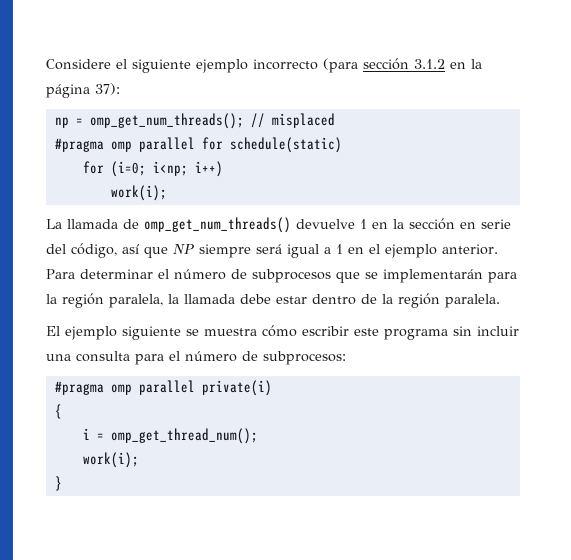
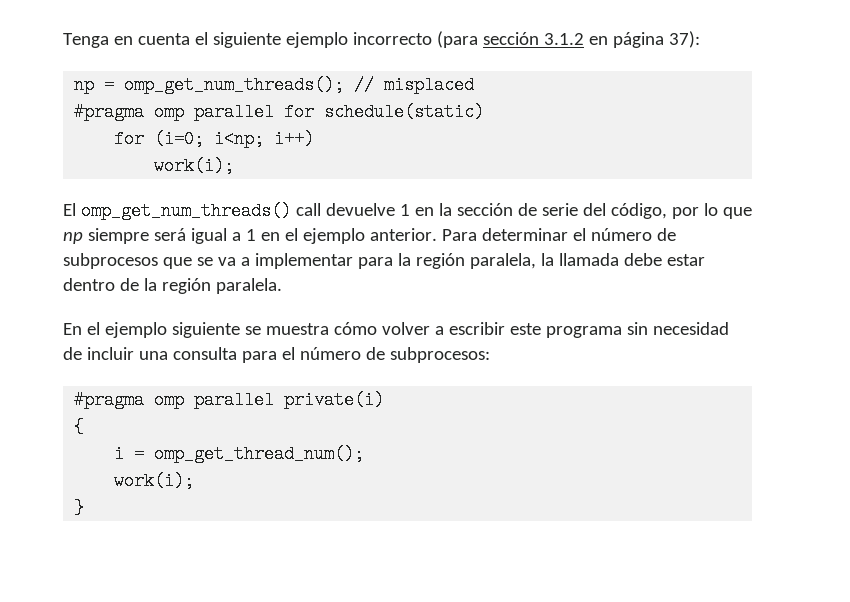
- Considere el siguiente ejemplo incorrecto (para sección 3.1.2 en la página 37):
+ Tenga en cuenta el siguiente ejemplo incorrecto (para sección 3.1.2 en página 37):
- La llamada de omp_get_num_threads() devuelve 1 en la sección en serie del código, así que NP siempre será igual a 1 en el ejemplo anterior.
+ El omp_get_num_threads() call devuelve 1 en la sección de serie del código, por lo que np siempre será igual a 1 en el ejemplo anterior.
- Para determinar el número de subprocesos que se implementarán para la región paralela, la llamada debe estar dentro de la región paralela.
+ Para determinar el número de subprocesos que se va a implementar para la región paralela, la llamada debe estar dentro de la región paralela.
- El ejemplo siguiente se muestra cómo escribir este programa sin incluir una consulta para el número de subprocesos:
+ En el ejemplo siguiente se muestra cómo volver a escribir este programa sin necesidad de incluir una consulta para el número de subprocesos:

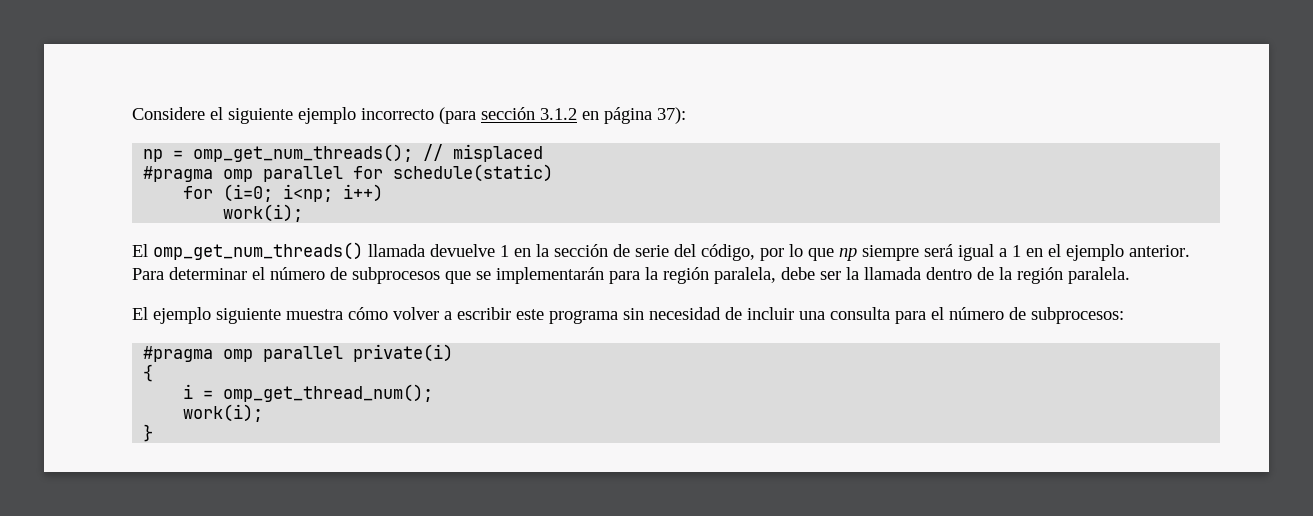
- Tenga en cuenta el siguiente ejemplo incorrecto (para sección 3.1.2 en página 37):
+ Considere el siguiente ejemplo incorrecto (para sección 3.1.2 en página 37):
- El omp_get_num_threads() call devuelve 1 en la sección de serie del código, por lo que np siempre será igual a 1 en el ejemplo anterior.
+ El omp_get_num_threads() llamada devuelve 1 en la sección de serie del código, por lo que np siempre será igual a 1 en el ejemplo anterior.
- Para determinar el número de subprocesos que se va a implementar para la región paralela, la llamada debe estar dentro de la región paralela.
+ Para determinar el número de subprocesos que se implementarán para la región paralela, debe ser la llamada dentro de la región paralela.
- En el ejemplo siguiente se muestra cómo volver a escribir este programa sin necesidad de incluir una consulta para el número de subprocesos:
+ El ejemplo siguiente muestra cómo volver a escribir este programa sin necesidad de incluir una consulta para el número de subprocesos:

